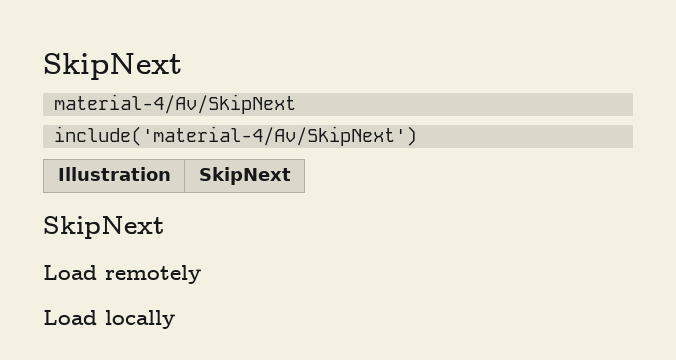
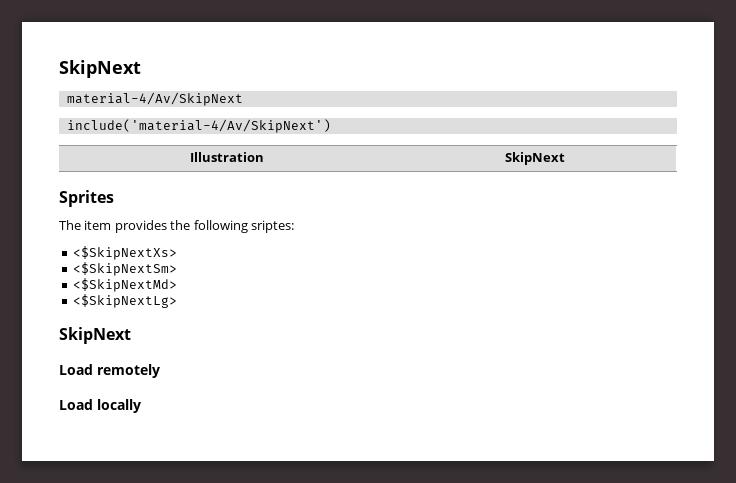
+ Sprites
+ The item provides the following sriptes:
+ <$SkipNextXs>
+ <$SkipNextSm>
+ <$SkipNextMd>
+ <$SkipNextLg>

